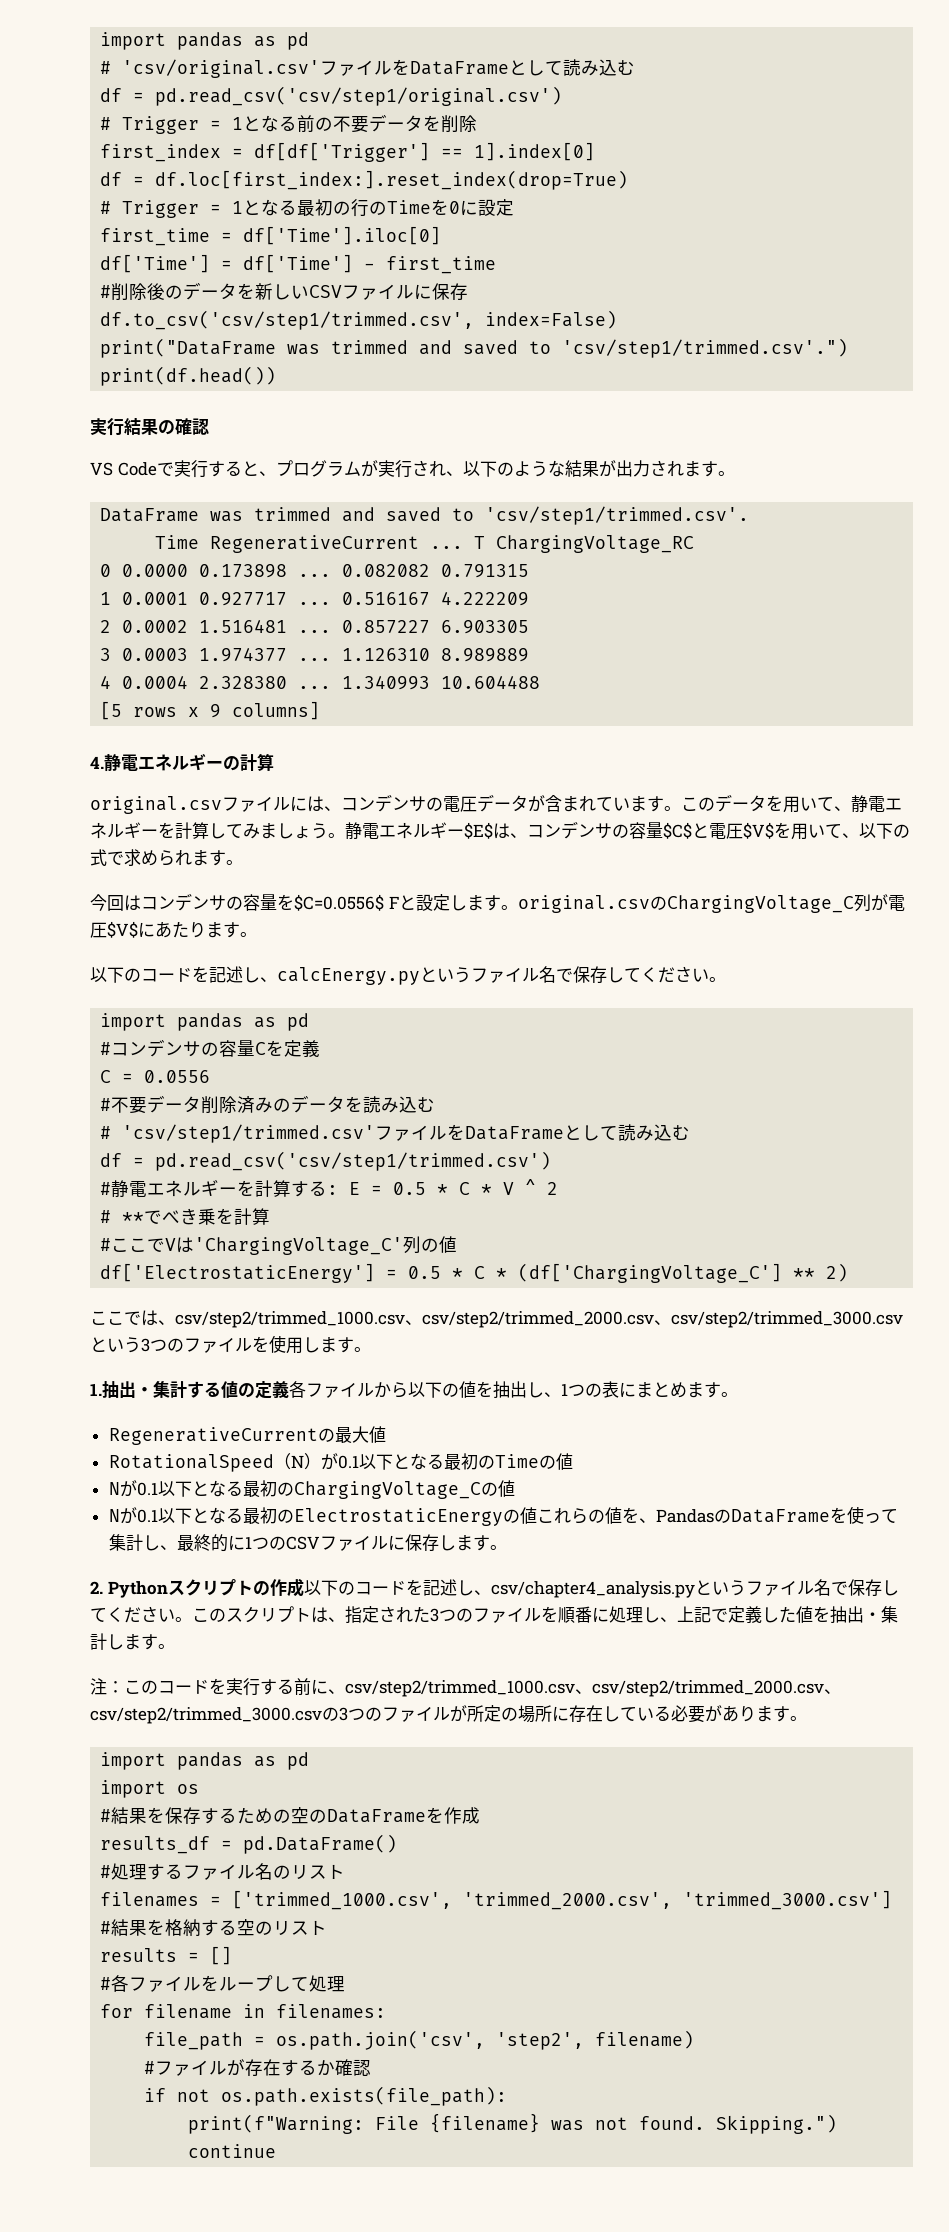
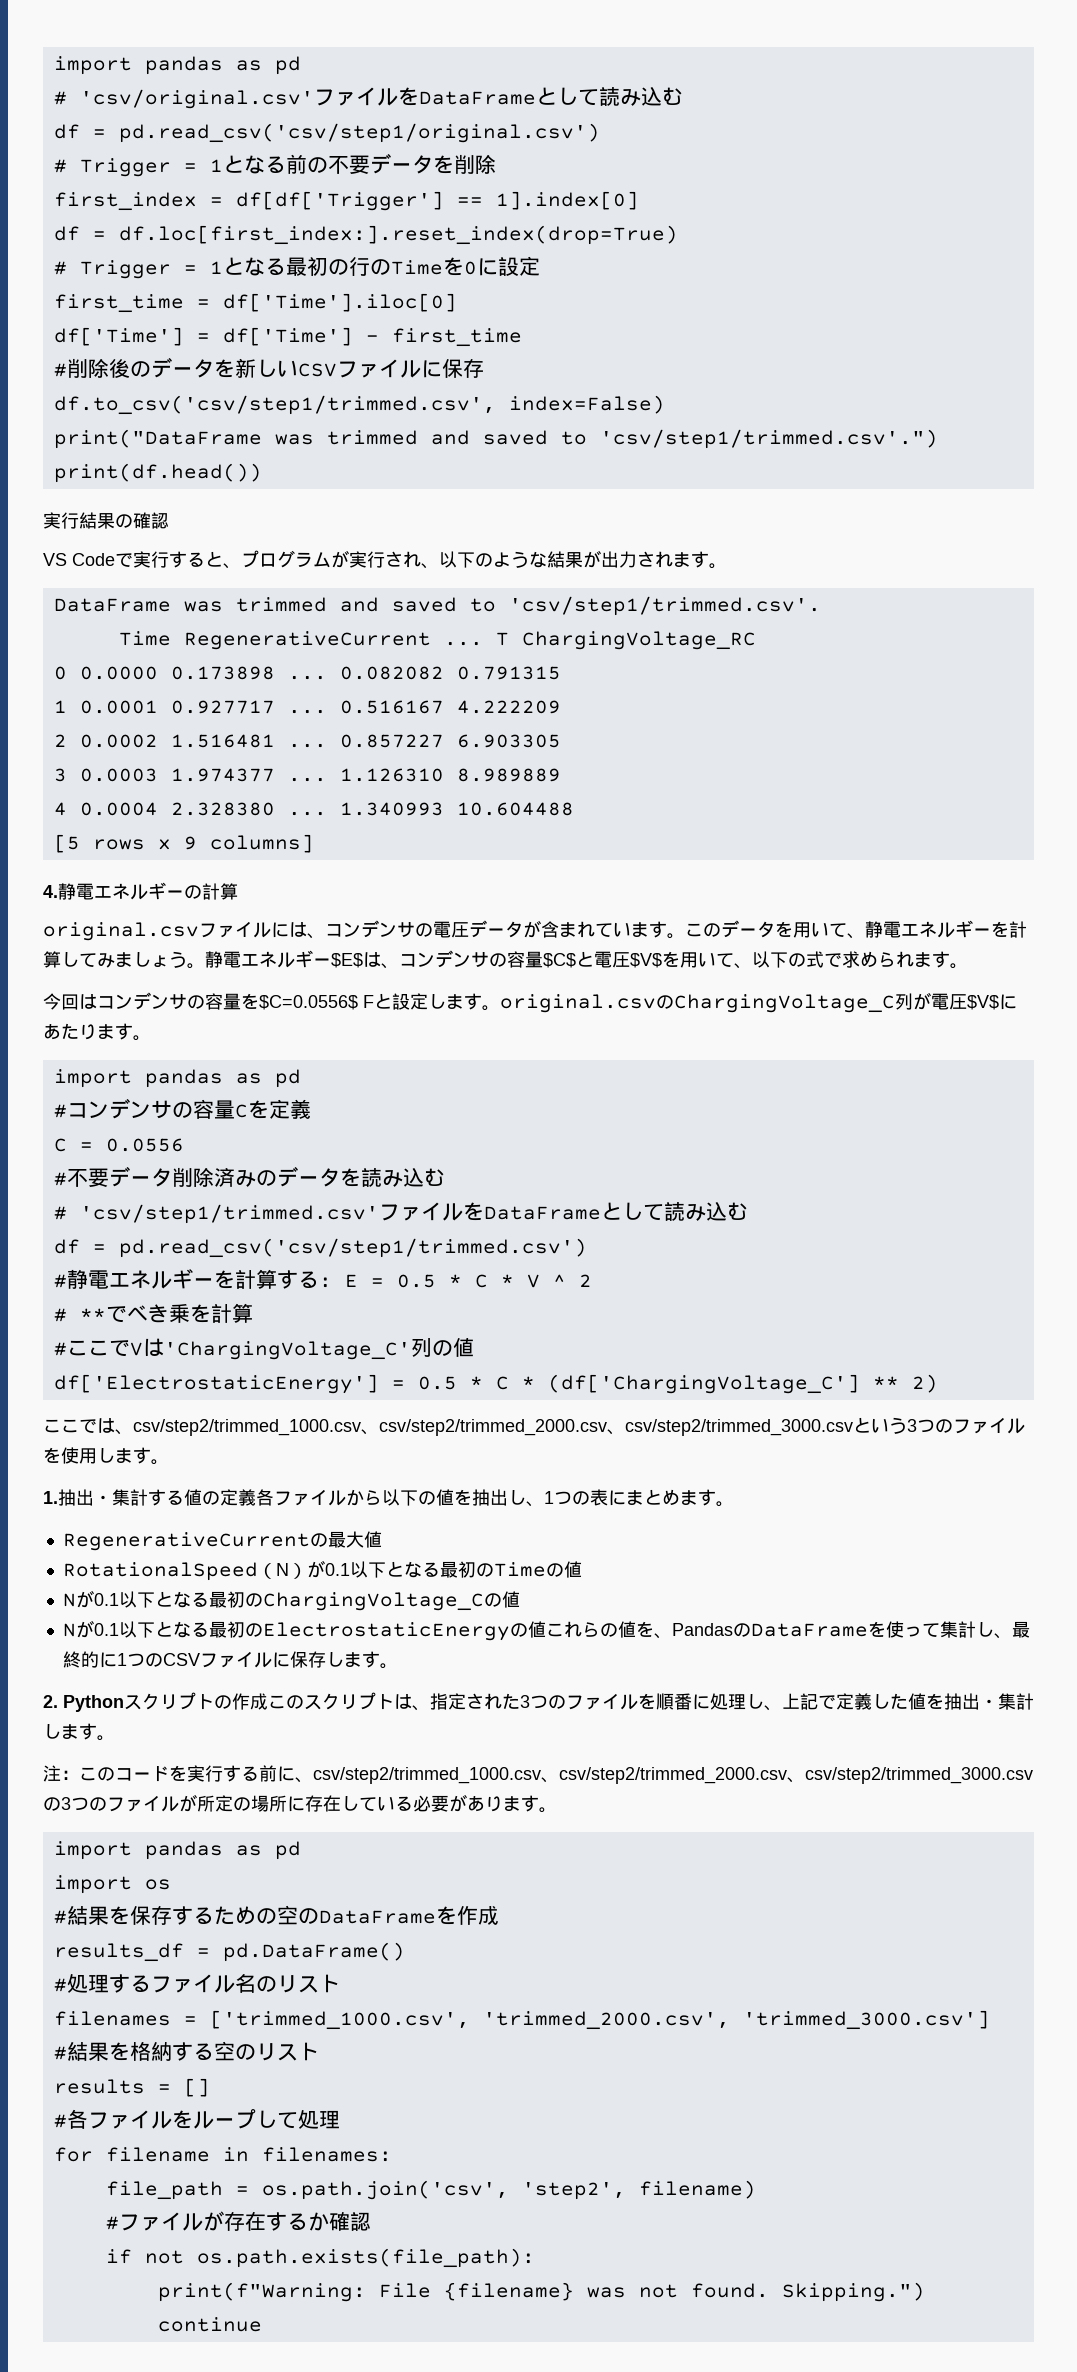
- 以下のコードを記述し、calcEnergy.pyというファイル名で保存してください。
- 2. Pythonスクリプトの作成以下のコードを記述し、csv/chapter4_analysis.pyというファイル名で保存してください。このスクリプトは、指定された3つのファイルを順番に処理し、上記で定義した値を抽出・集計します。
+ 2. Pythonスクリプトの作成このスクリプトは、指定された3つのファイルを順番に処理し、上記で定義した値を抽出・集計します。

